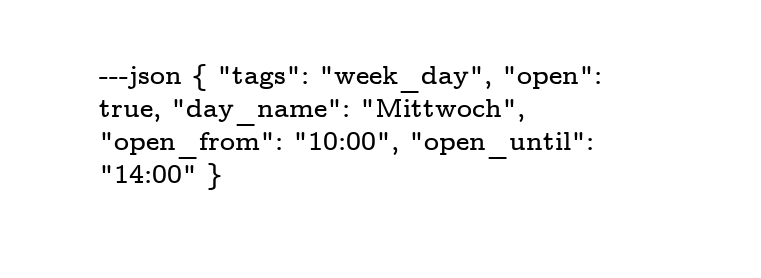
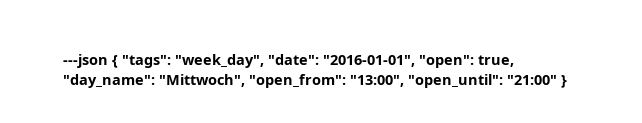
- ---json { "tags": "week_day", "open": true, "day_name": "Mittwoch", "open_from": "10:00", "open_until": "14:00" }
+ ---json { "tags": "week_day", "date": "2016-01-01", "open": true, "day_name": "Mittwoch", "open_from": "13:00", "open_until": "21:00" }

